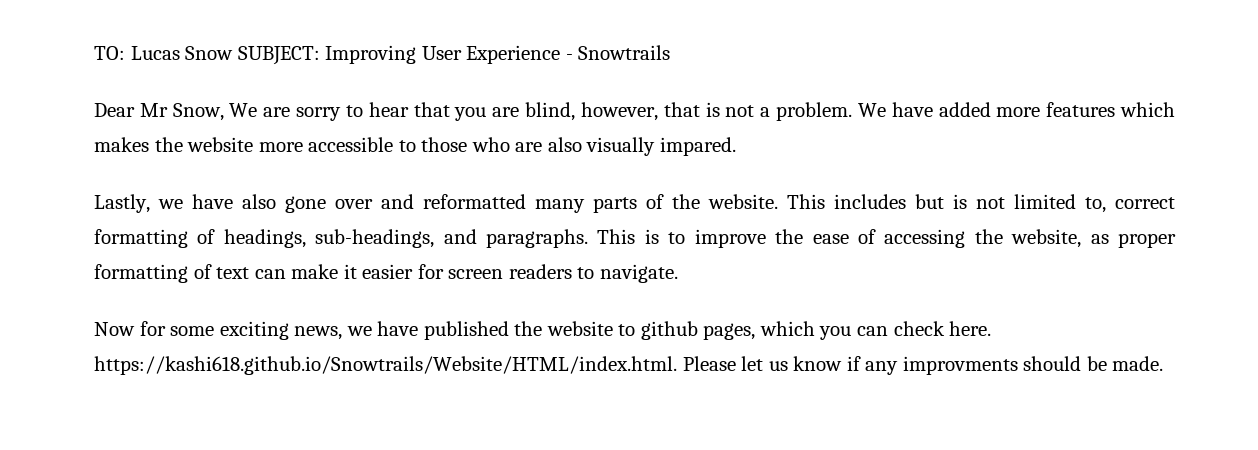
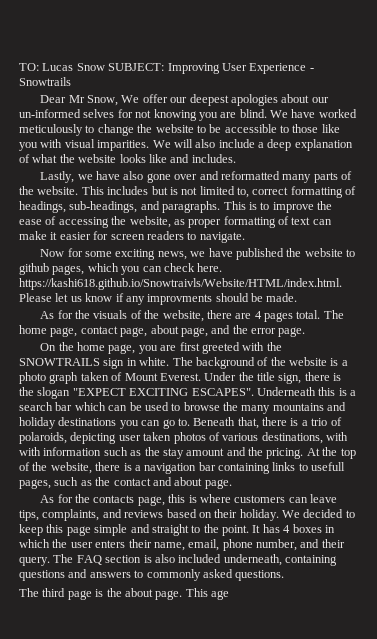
- Dear Mr Snow, We are sorry to hear that you are blind, however, that is not a problem. We have added more features which makes the website more accessible to those who are also visually impared.
+ Dear Mr Snow, We offer our deepest apologies about our un-informed selves for not knowing you are blind. We have worked meticulously to change the website to be accessible to those like you with visual imparities. We will also include a deep explanation of what the website looks like and includes.
- Now for some exciting news, we have published the website to github pages, which you can check here. https://kashi618.github.io/Snowtrails/Website/HTML/index.html. Please let us know if any improvments should be made.
+ Now for some exciting news, we have published the website to github pages, which you can check here. https://kashi618.github.io/Snowtraivls/Website/HTML/index.html. Please let us know if any improvments should be made.
+ As for the visuals of the website, there are 4 pages total. The home page, contact page, about page, and the error page.
+ On the home page, you are first greeted with the SNOWTRAILS sign in white. The background of the website is a photo graph taken of Mount Everest. Under the title sign, there is the slogan "EXPECT EXCITING ESCAPES". Underneath this is a search bar which can be used to browse the many mountains and holiday destinations you can go to. Beneath that, there is a trio of polaroids, depicting user taken photos of various destinations, with with information such as the stay amount and the pricing. At the top of the website, there is a navigation bar containing links to usefull pages, such as the contact and about page.
+ As for the contacts page, this is where customers can leave tips, complaints, and reviews based on their holiday. We decided to keep this page simple and straight to the point. It has 4 boxes in which the user enters their name, email, phone number, and their query. The FAQ section is also included underneath, containing questions and answers to commonly asked questions.
+ The third page is the about page. This age

